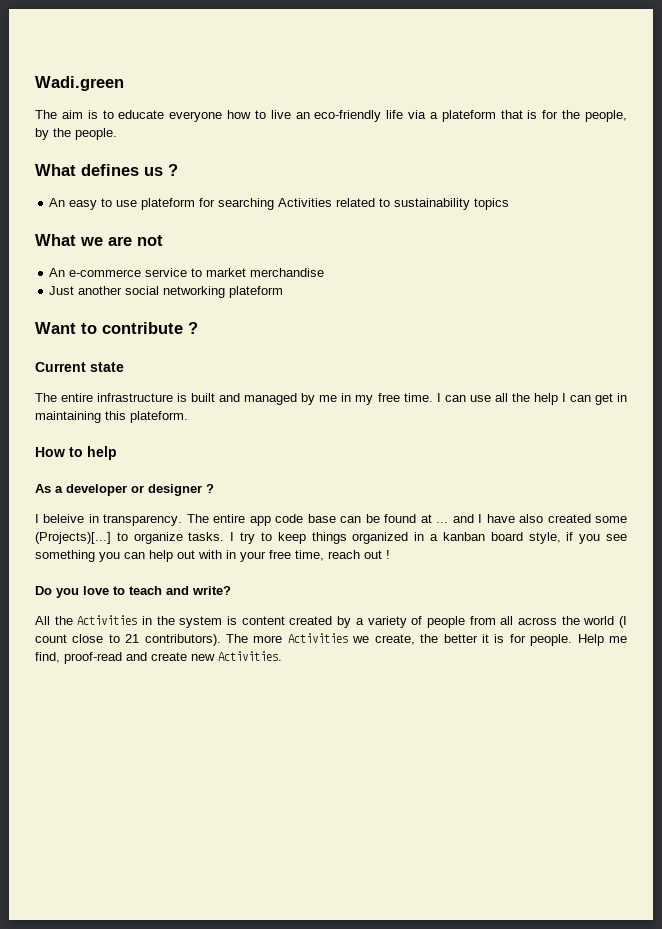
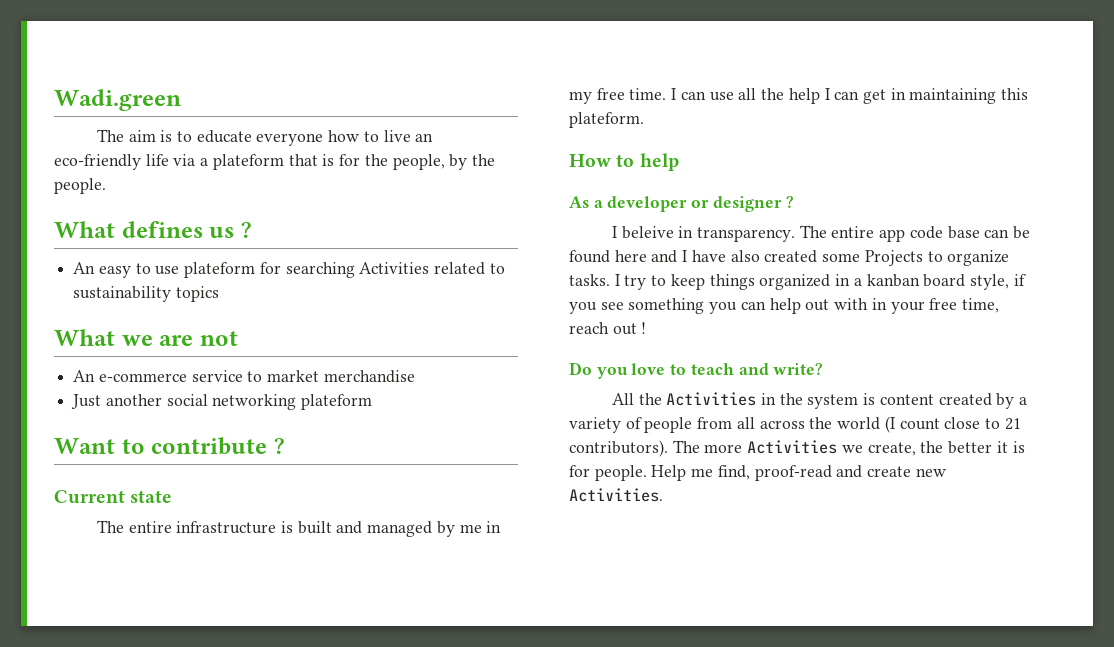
- The entire app code base can be found at ... and I have also created some (Projects)[...] to organize tasks.
+ The entire app code base can be found here and I have also created some Projects to organize tasks.

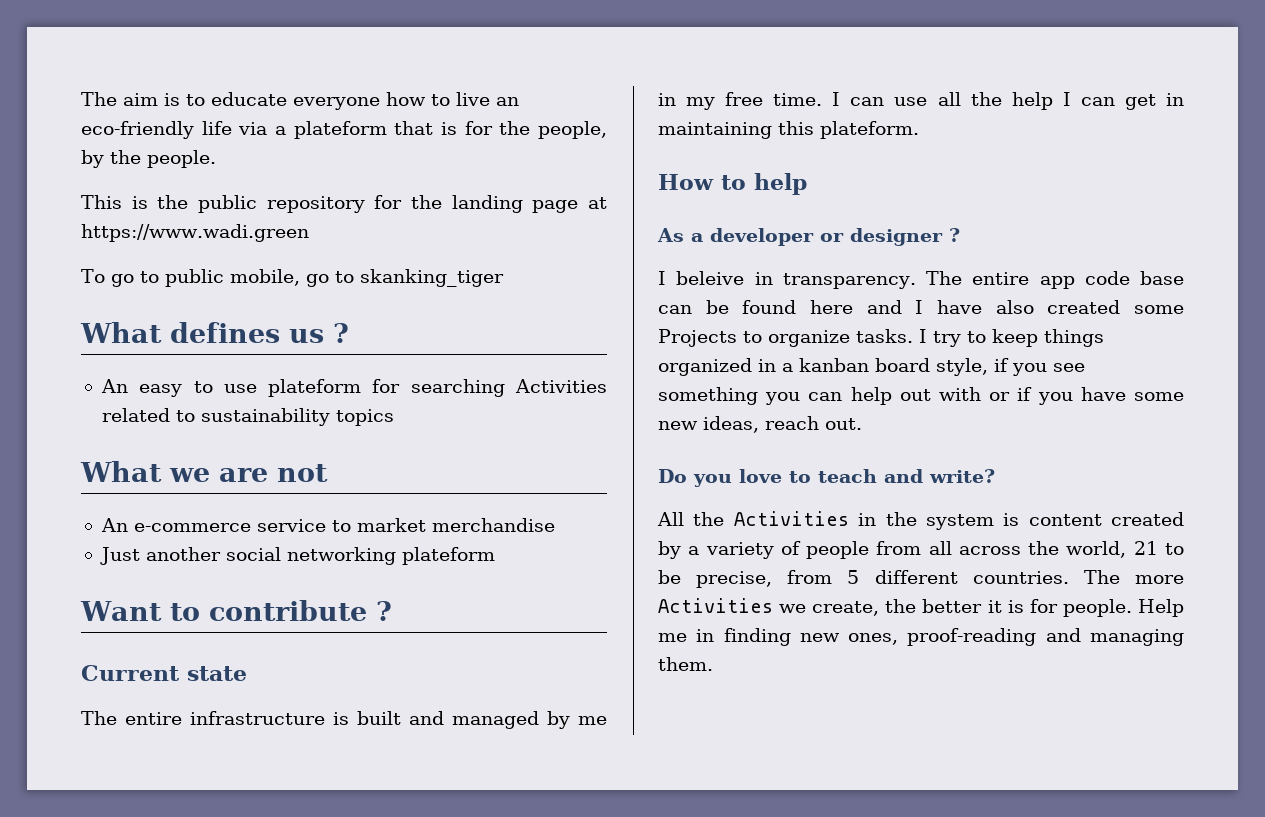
- Wadi.green
+ This is the public repository for the landing page at https://www.wadi.green
+ To go to public mobile, go to skanking_tiger
- I try to keep things organized in a kanban board style, if you see something you can help out with in your free time, reach out !
+ I try to keep things organized in a kanban board style, if you see something you can help out with or if you have some new ideas, reach out.
- All the Activities in the system is content created by a variety of people from all across the world (I count close to 21 contributors).
+ All the Activities in the system is content created by a variety of people from all across the world, 21 to be precise, from 5 different countries.
- Help me find, proof-read and create new Activities.
+ Help me in finding new ones, proof-reading and managing them.

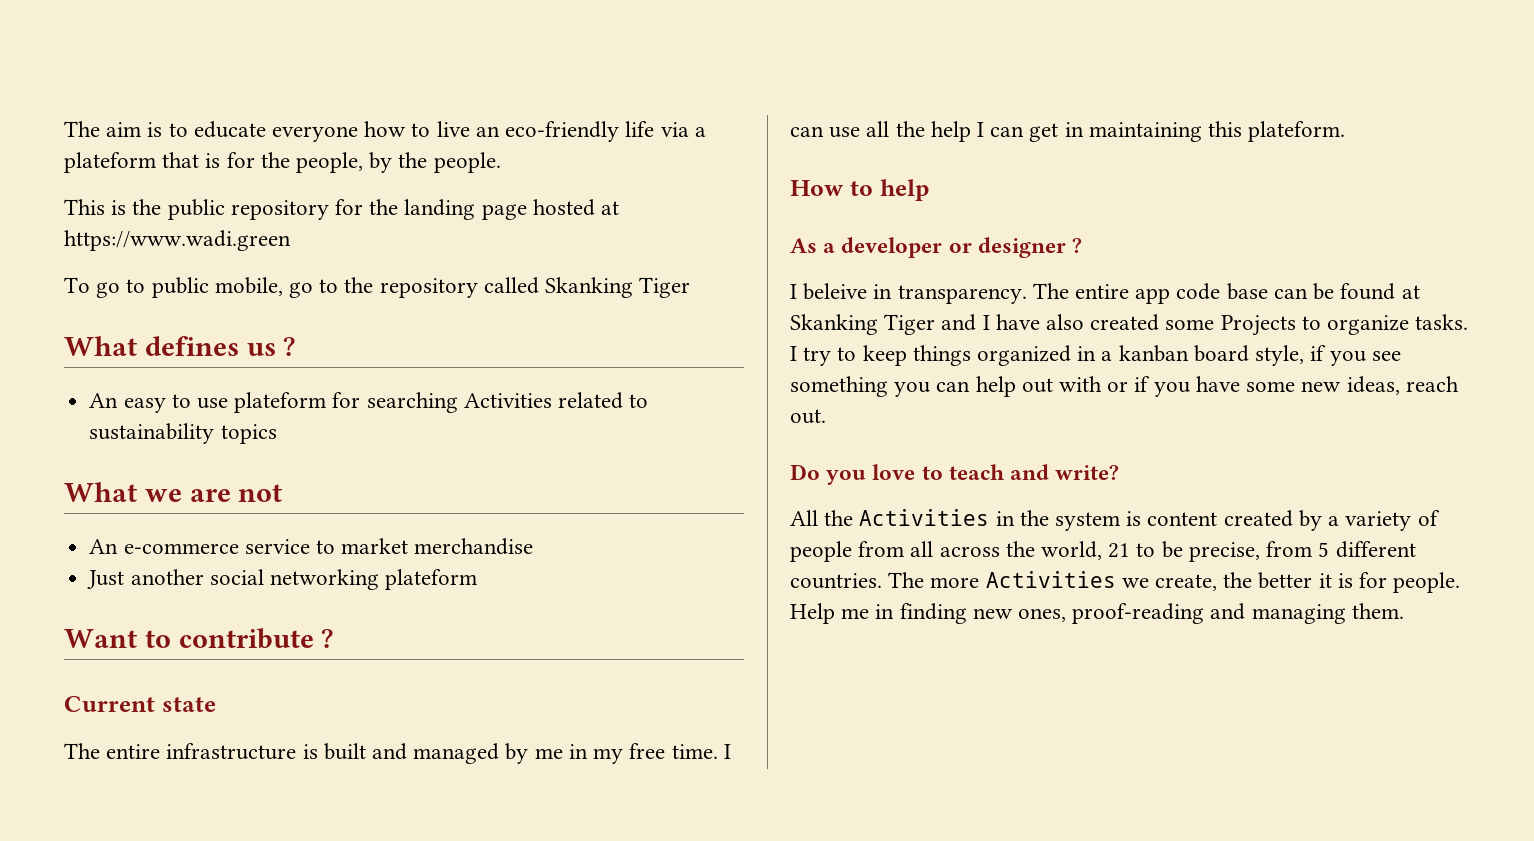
- This is the public repository for the landing page at https://www.wadi.green
+ This is the public repository for the landing page hosted at https://www.wadi.green
- To go to public mobile, go to skanking_tiger
+ To go to public mobile, go to the repository called Skanking Tiger
- The entire app code base can be found here and I have also created some Projects to organize tasks.
+ The entire app code base can be found at Skanking Tiger and I have also created some Projects to organize tasks.

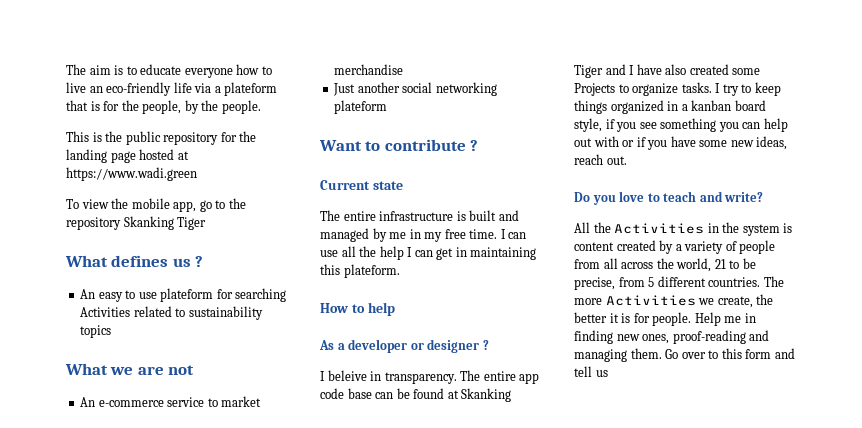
- To go to public mobile, go to the repository called Skanking Tiger
+ To view the mobile app, go to the repository Skanking Tiger
+ Go over to this form and tell us

